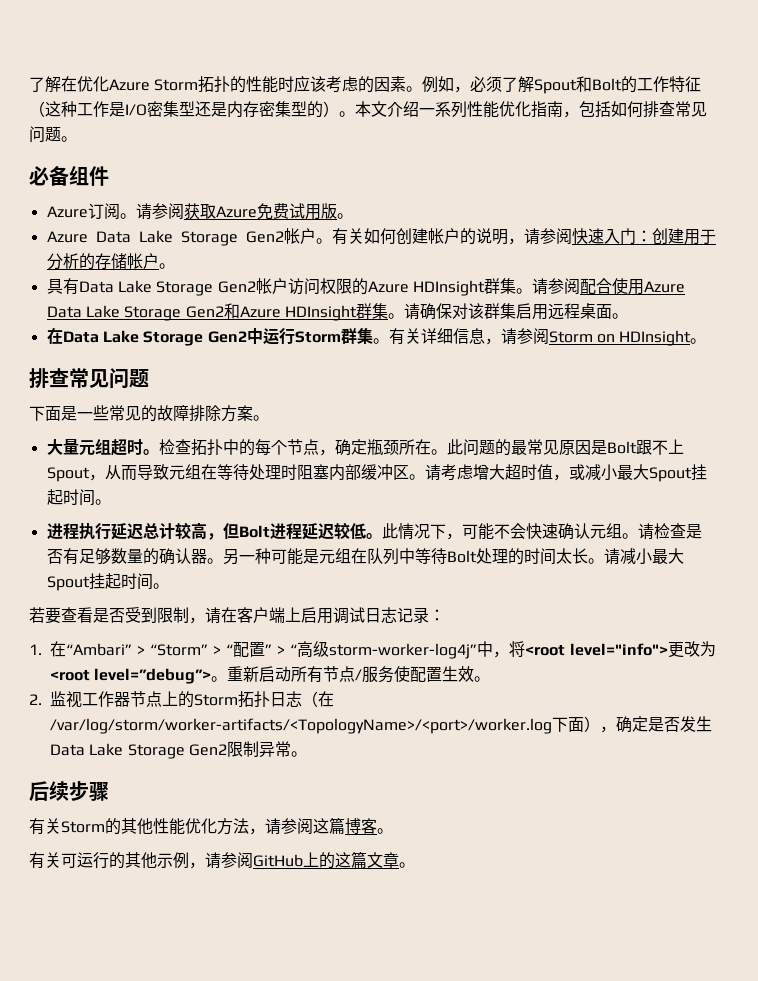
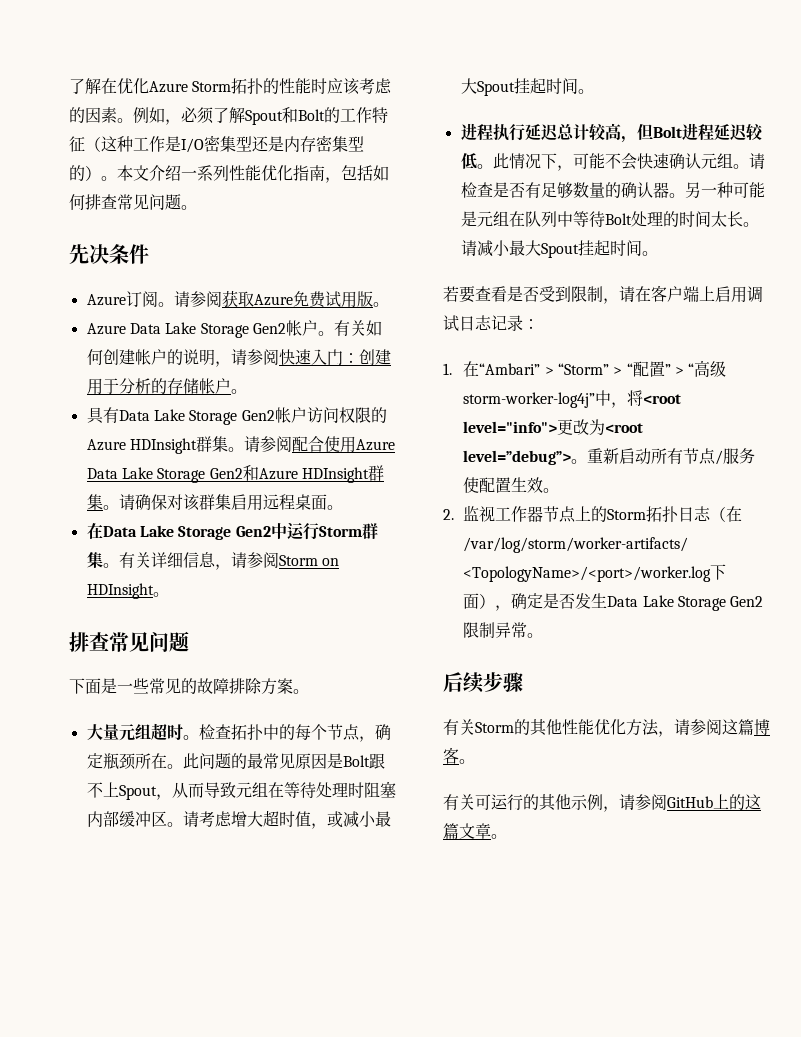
- 必备组件
+ 先决条件

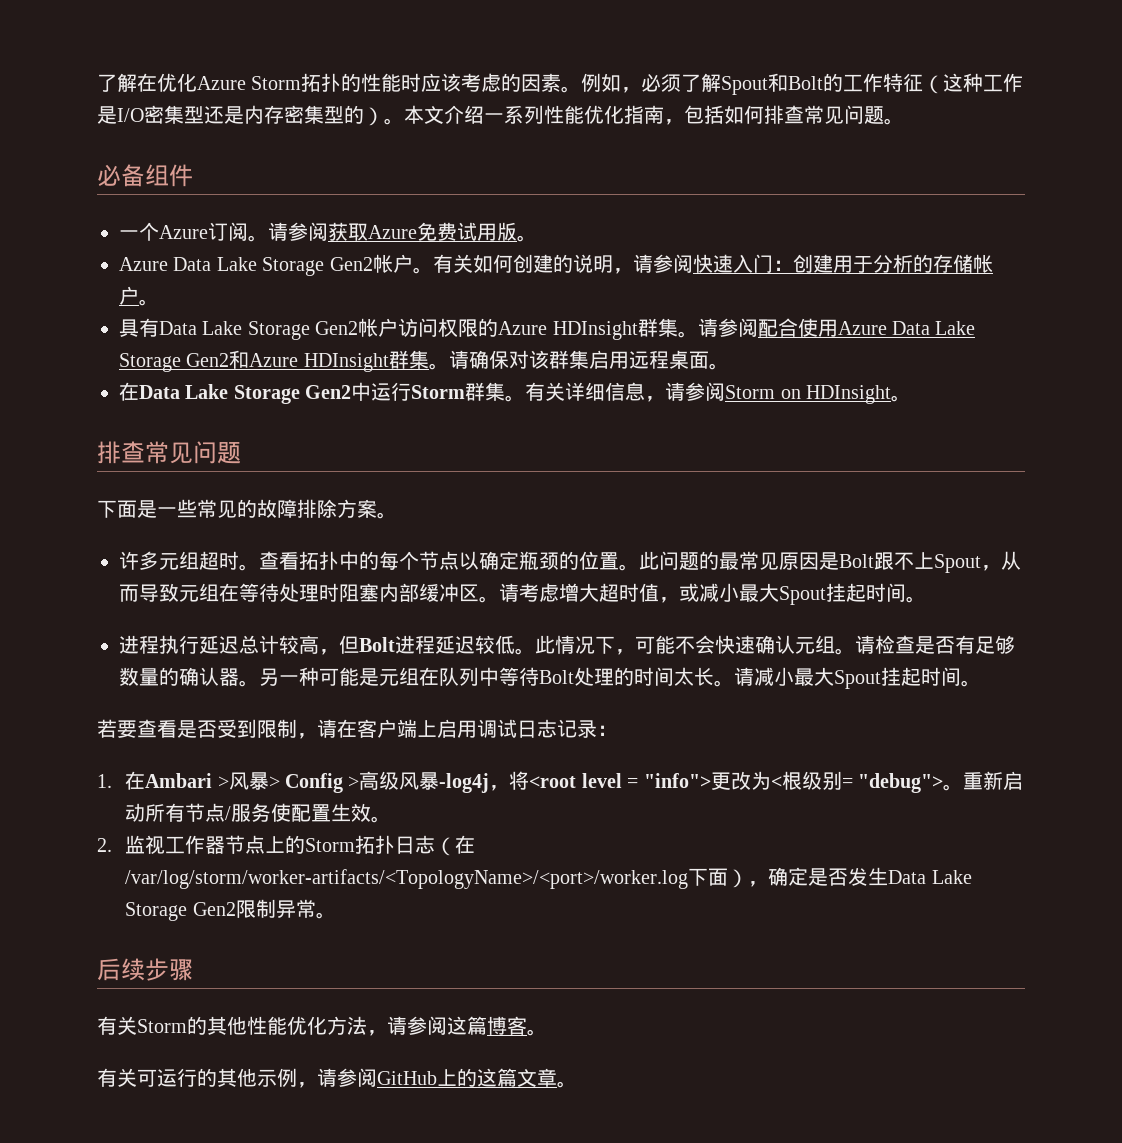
- 先决条件
+ 必备组件
- Azure订阅。
+ 一个Azure订阅。
- 有关如何创建帐户的说明，请参阅快速入门：创建用于分析的存储帐户。
+ 有关如何创建的说明，请参阅快速入门：创建用于分析的存储帐户。
- 大量元组超时。
+ 许多元组超时。
- 检查拓扑中的每个节点，确定瓶颈所在。
+ 查看拓扑中的每个节点以确定瓶颈的位置。
- 1.在“Ambari” > “Storm” > “配置” > “高级storm-worker-log4j”中，将<root level="info">更改为<root level=”debug”>。
+ 1.在Ambari >风暴> Config >高级风暴-log4j，将<root level = "info">更改为<根级别= "debug">。

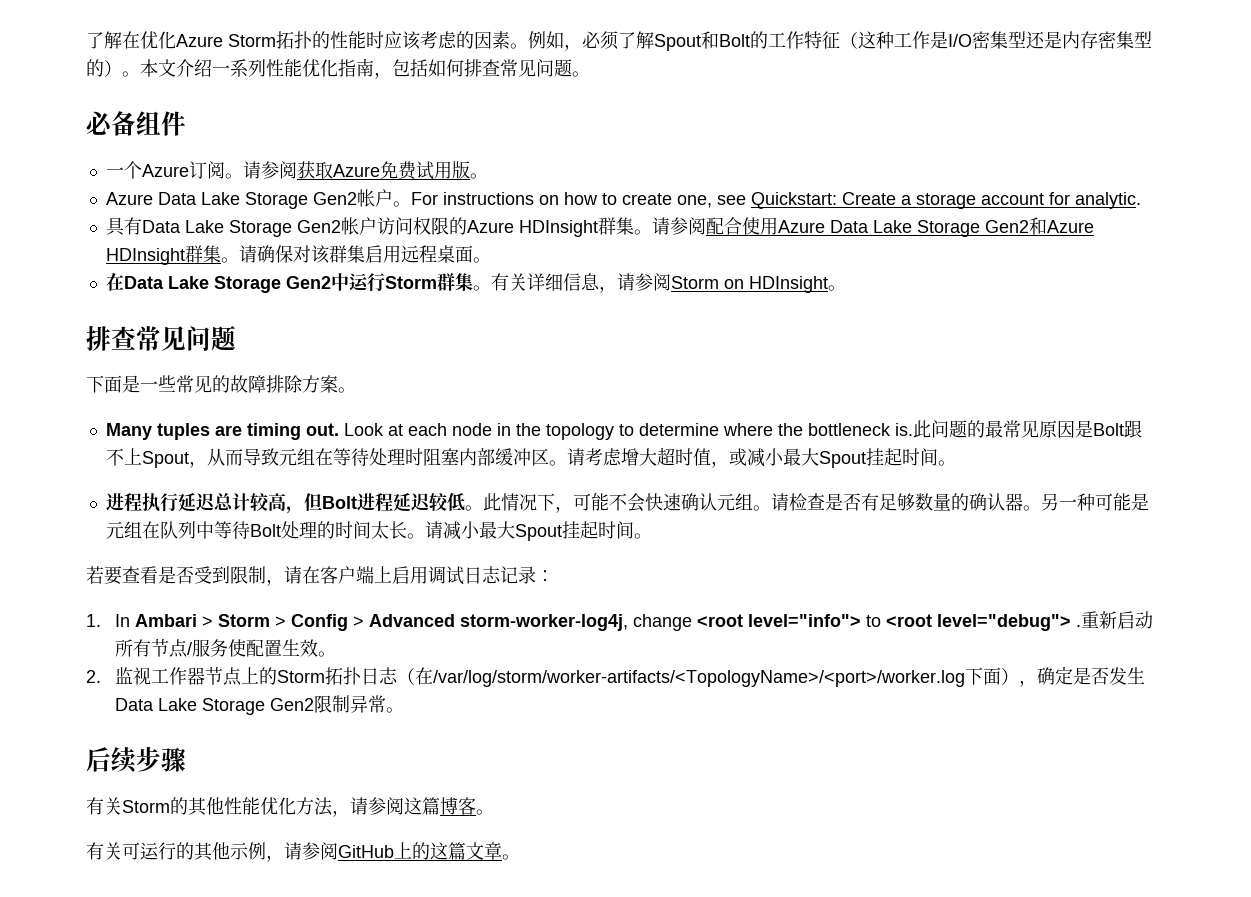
- 有关如何创建的说明，请参阅快速入门：创建用于分析的存储帐户。
+ For instructions on how to create one, see Quickstart: Create a storage account for analytic.
- 许多元组超时。查看拓扑中的每个节点以确定瓶颈的位置。
+ Many tuples are timing out. Look at each node in the topology to determine where the bottleneck is.
- 1.在Ambari >风暴> Config >高级风暴-log4j，将<root level = "info">更改为<根级别= "debug">。
+ 1. In Ambari > Storm > Config > Advanced storm-worker-log4j, change <root level="info"> to <root level="debug"> .

